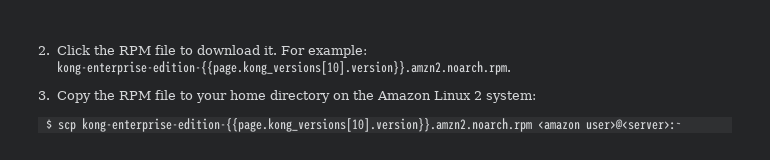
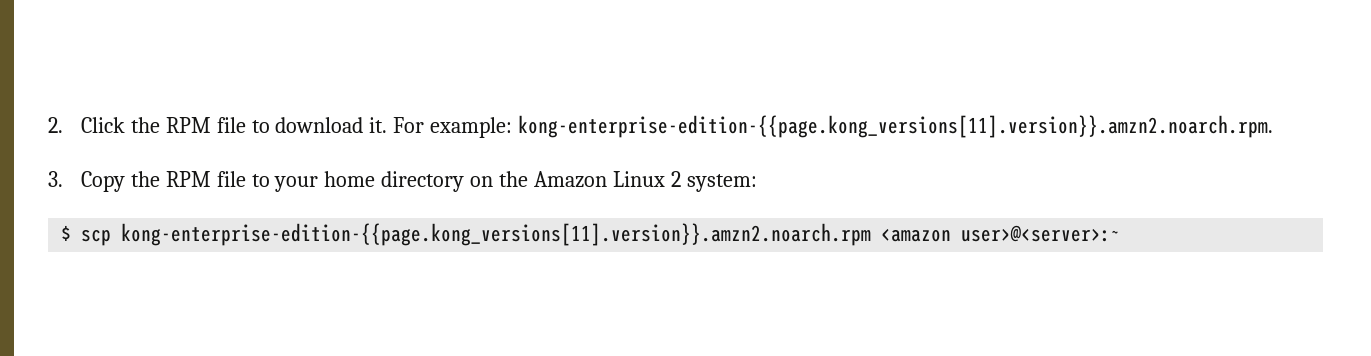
- For example: kong-enterprise-edition-{{page.kong_versions[10].version}}.amzn2.noarch.rpm.
+ For example: kong-enterprise-edition-{{page.kong_versions[11].version}}.amzn2.noarch.rpm.
- $ scp kong-enterprise-edition-{{page.kong_versions[10].version}}.amzn2.noarch.rpm <amazon user>@<server>:~
+ $ scp kong-enterprise-edition-{{page.kong_versions[11].version}}.amzn2.noarch.rpm <amazon user>@<server>:~

